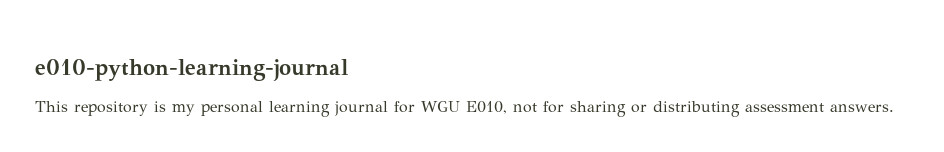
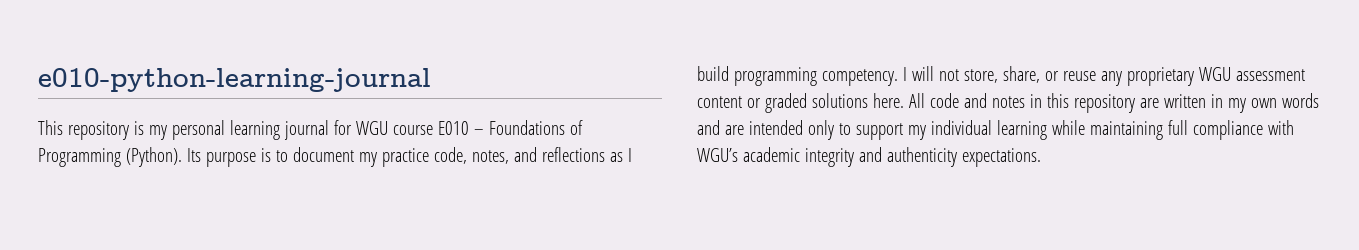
- This repository is my personal learning journal for WGU E010, not for sharing or distributing assessment answers.
+ This repository is my personal learning journal for WGU course E010 – Foundations of Programming (Python). Its purpose is to document my practice code, notes, and reflections as I build programming competency. I will not store, share, or reuse any proprietary WGU assessment content or graded solutions here. All code and notes in this repository are written in my own words and are intended only to support my individual learning while maintaining full compliance with WGU’s academic integrity and authenticity expectations.

